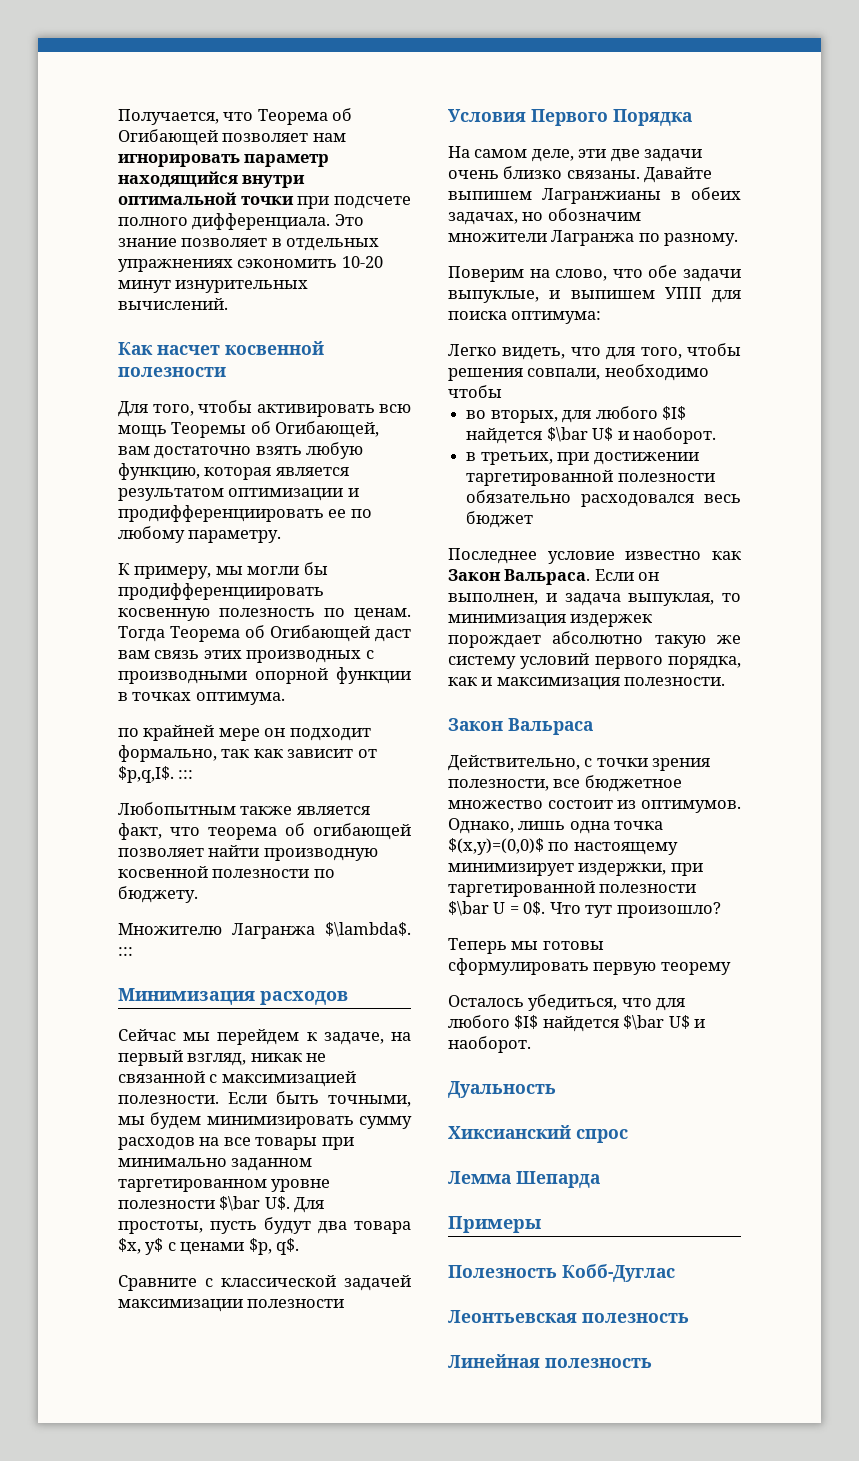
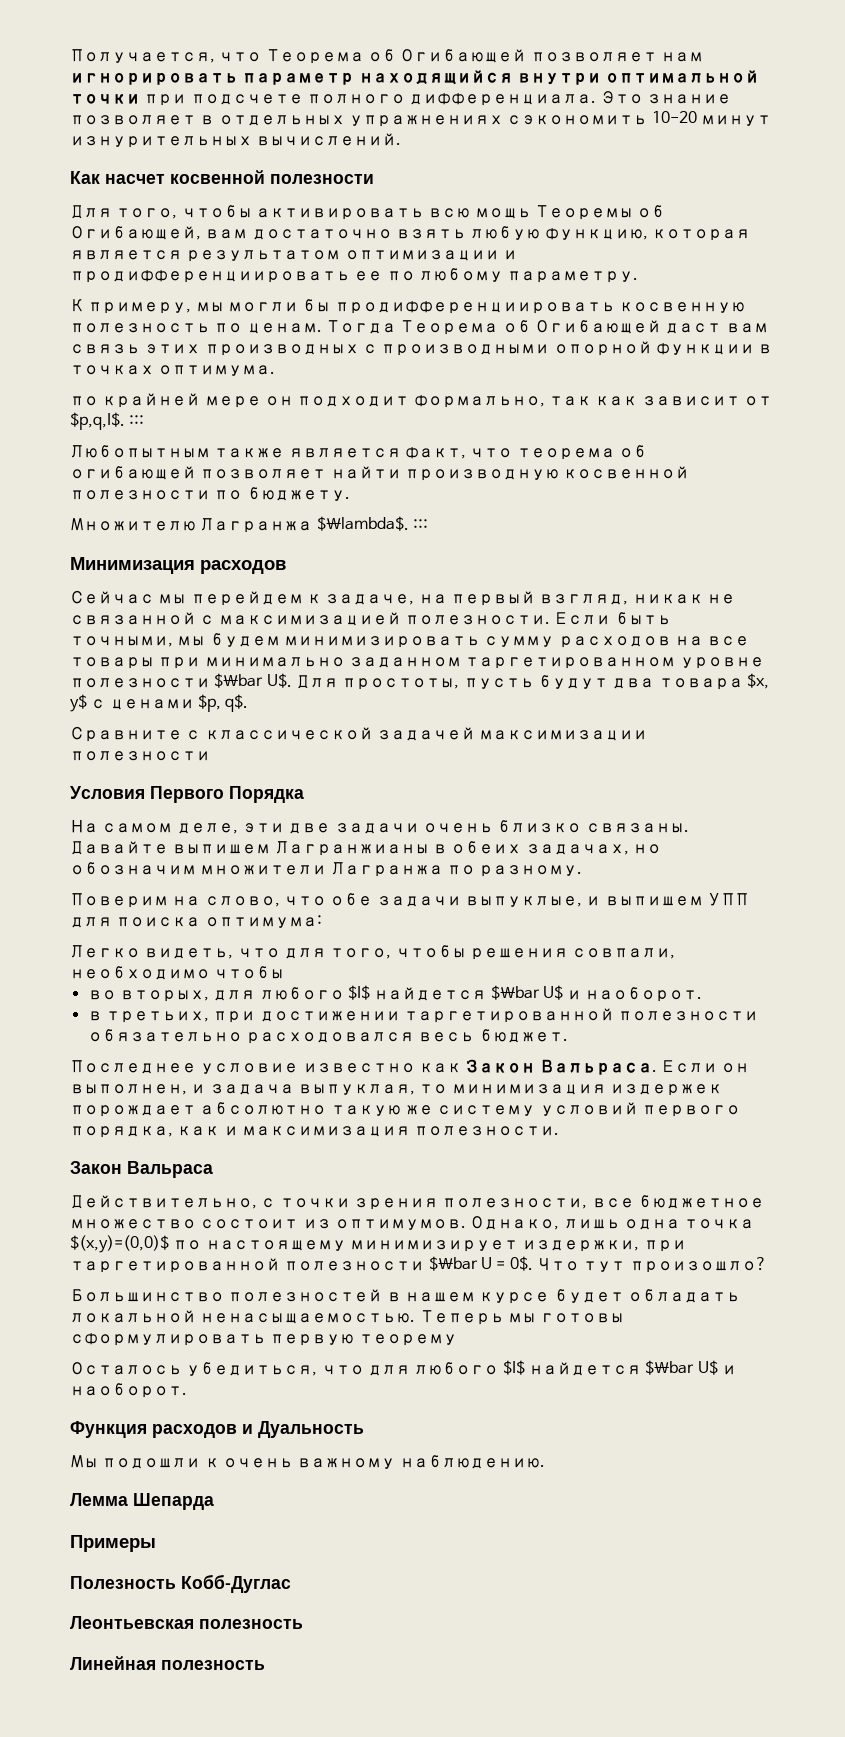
- в третьих, при достижении таргетированной полезности обязательно расходовался весь бюджет
+ в третьих, при достижении таргетированной полезности обязательно расходовался весь бюджет.
+ Большинство полезностей в нашем курсе будет обладать локальной ненасыщаемостью.
- Дуальность
- Хиксианский спрос
+ Функция расходов и Дуальность
+ Мы подошли к очень важному наблюдению.

